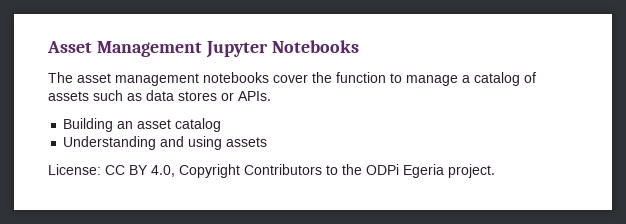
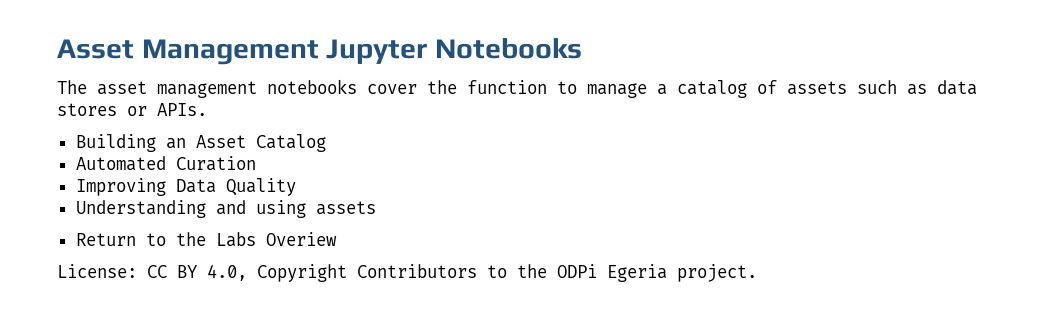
- Building an asset catalog
+ Building an Asset Catalog
+ Automated Curation
+ Improving Data Quality
+ Return to the Labs Overiew

